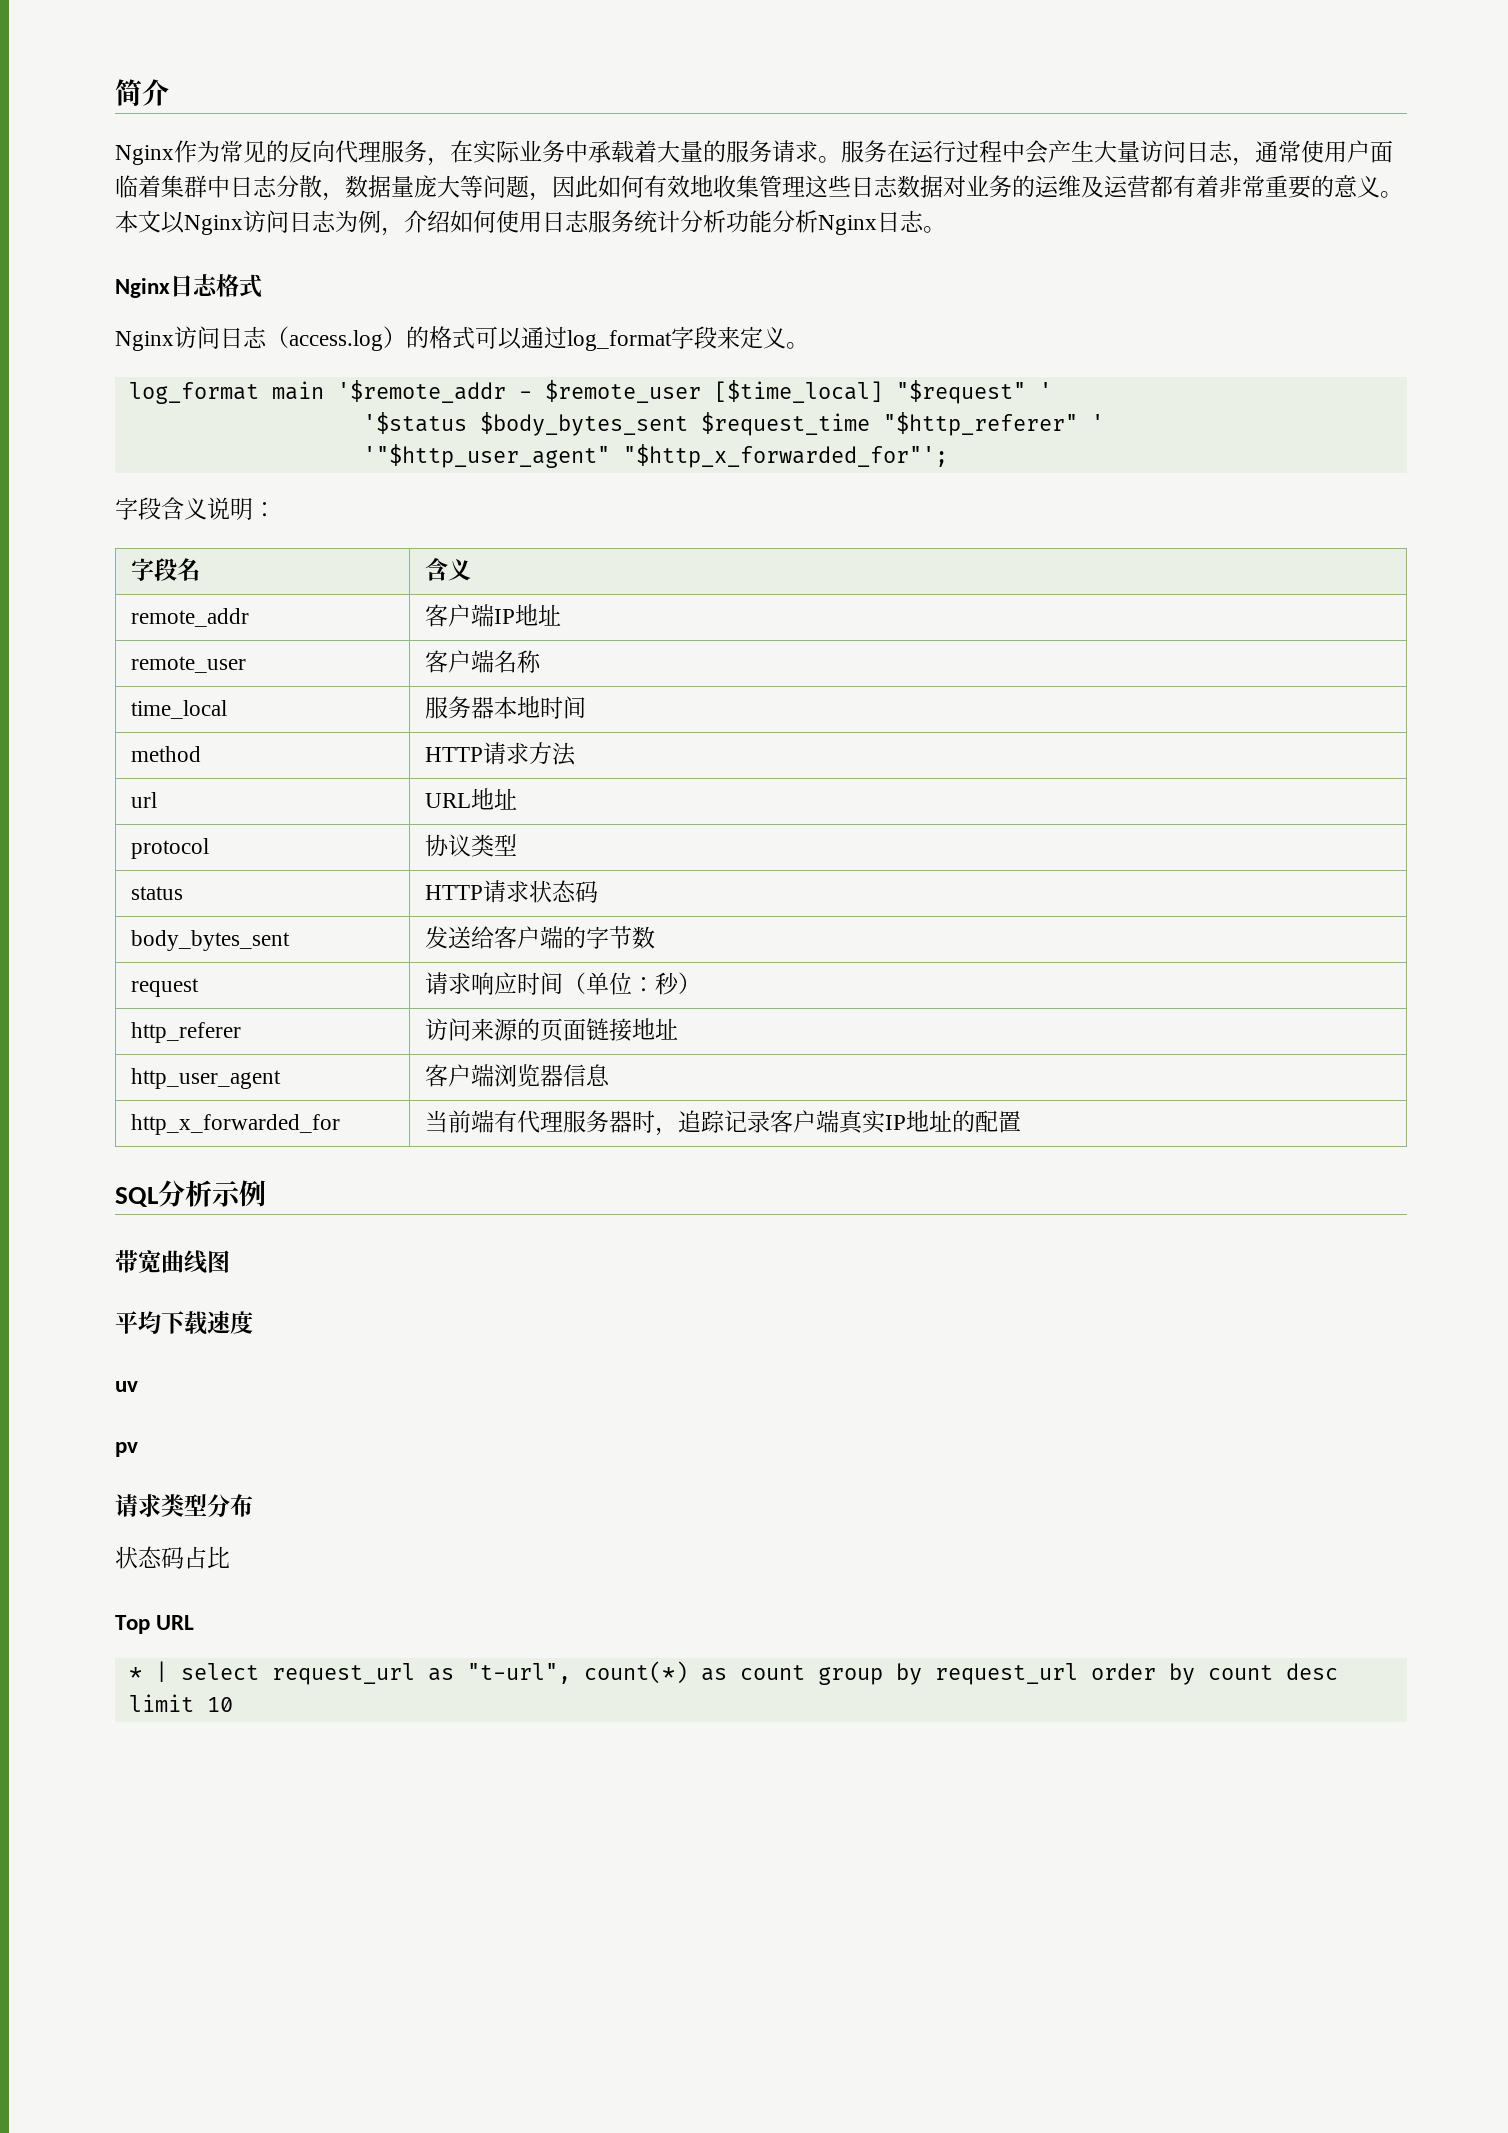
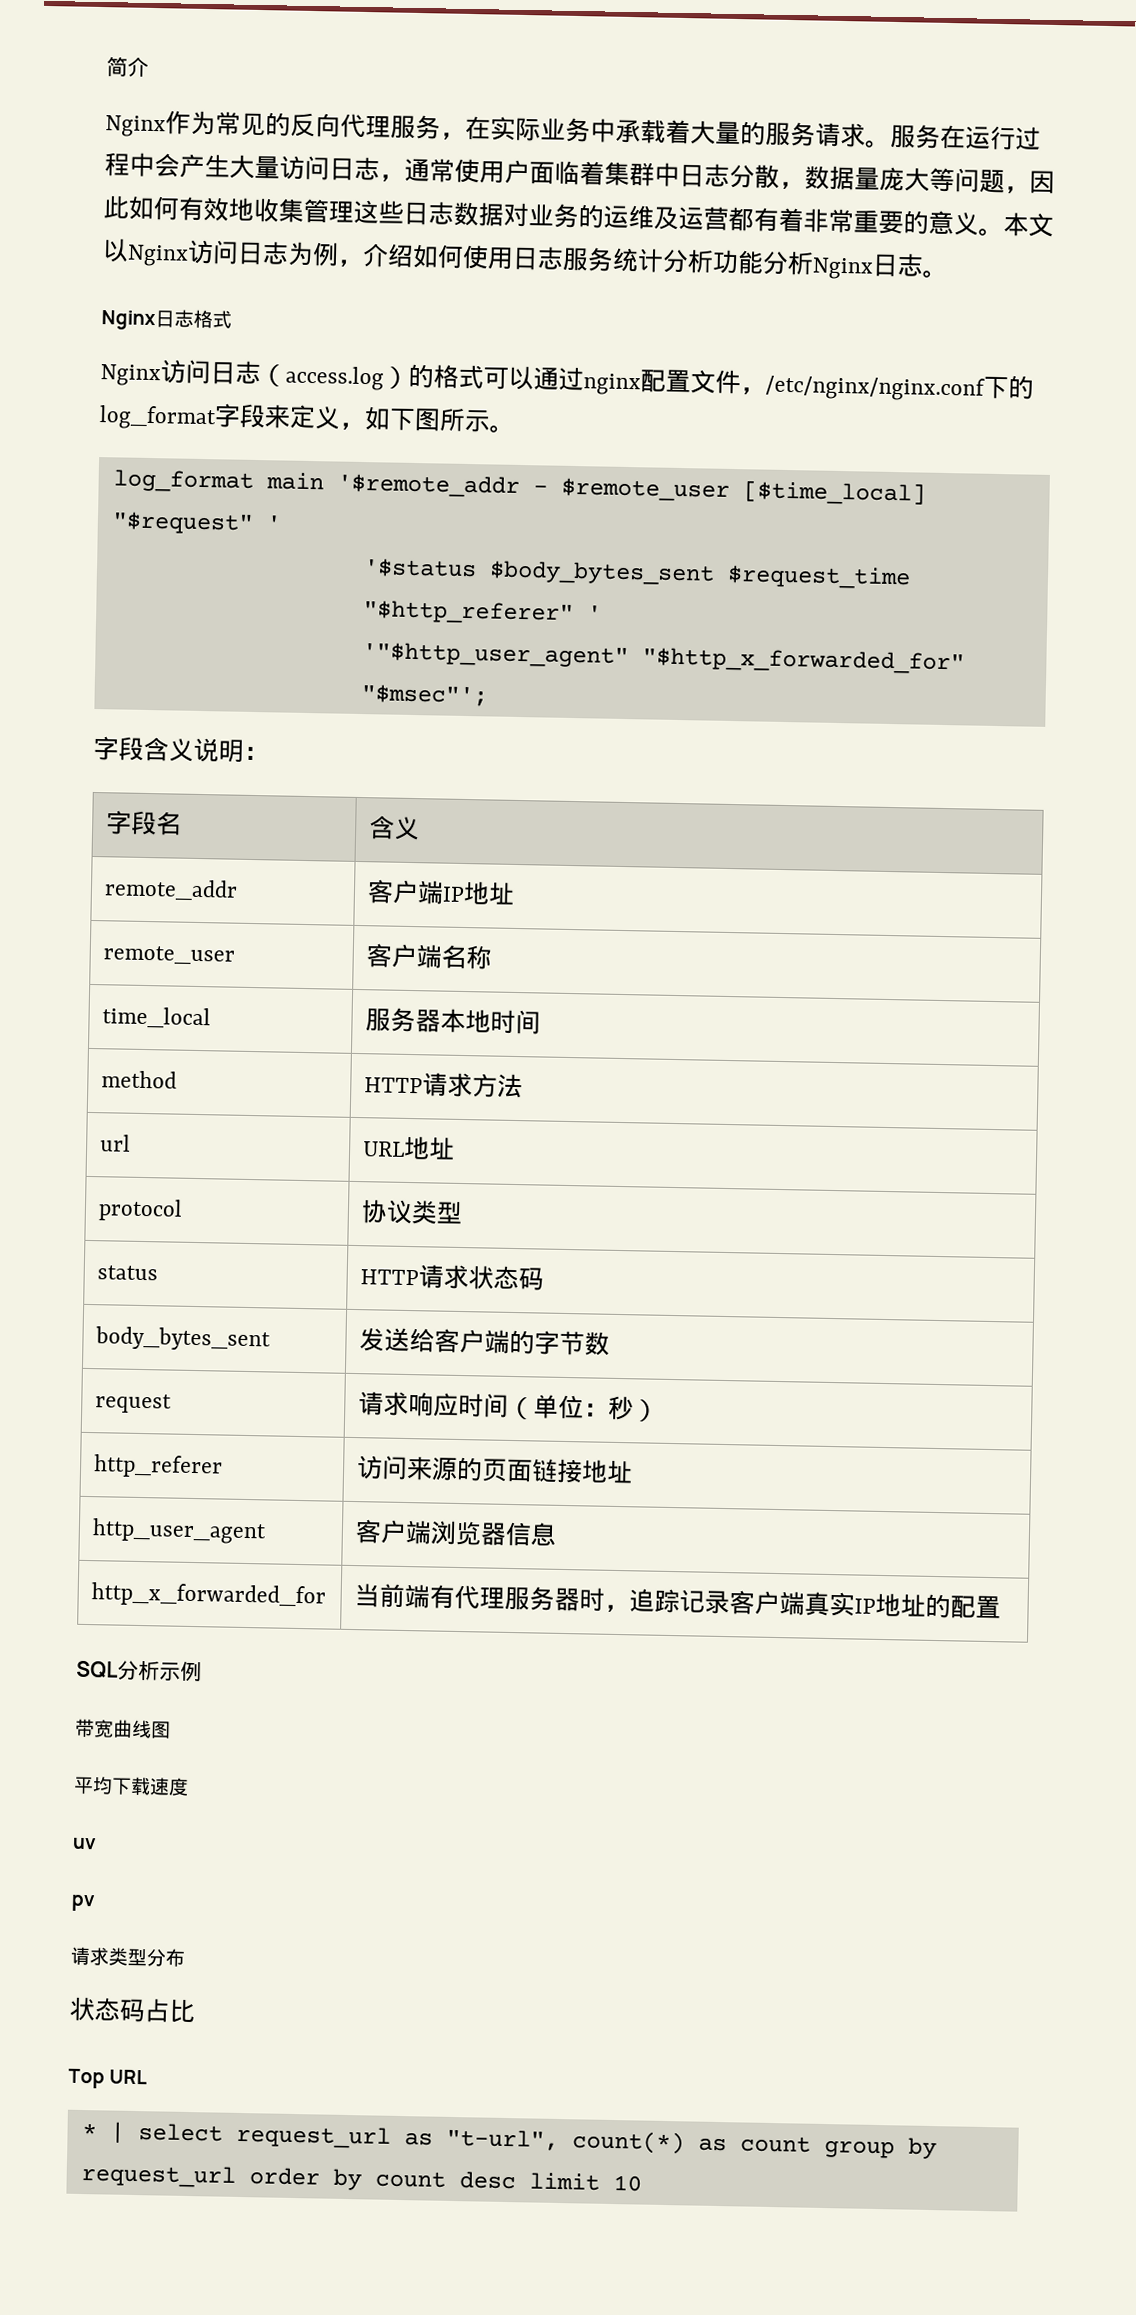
- Nginx访问日志（access.log）的格式可以通过log_format字段来定义。
+ Nginx访问日志（access.log）的格式可以通过nginx配置文件，/etc/nginx/nginx.conf下的log_format字段来定义，如下图所示。
- '"$http_user_agent" "$http_x_forwarded_for"';
+ '"$http_user_agent" "$http_x_forwarded_for" "$msec"';

